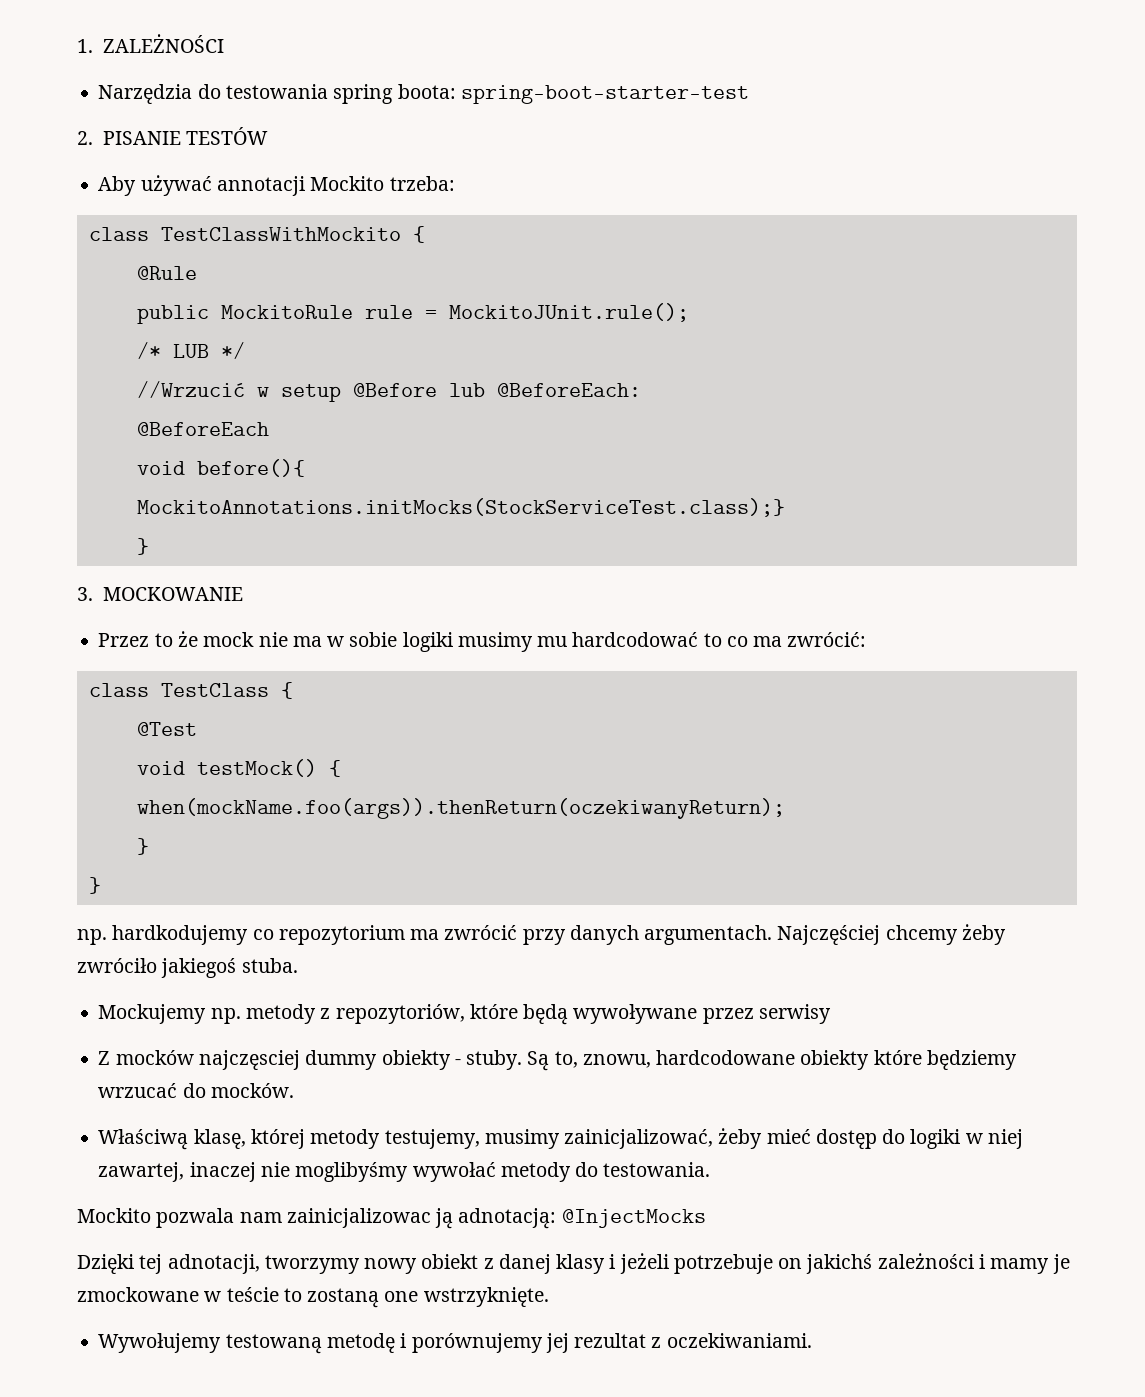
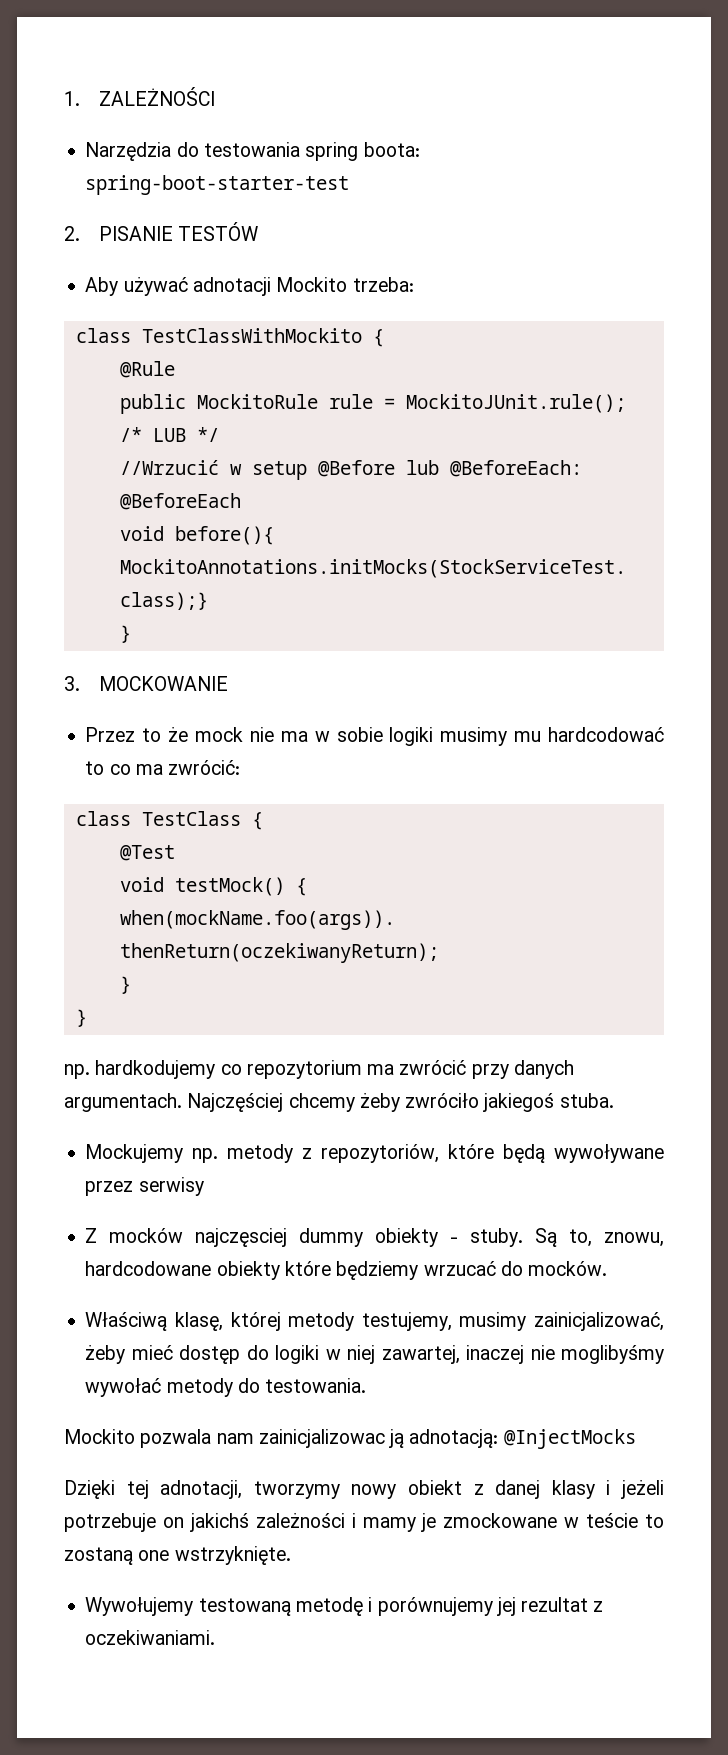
- Aby używać annotacji Mockito trzeba:
+ Aby używać adnotacji Mockito trzeba:

